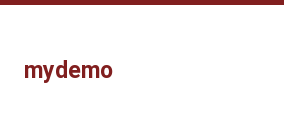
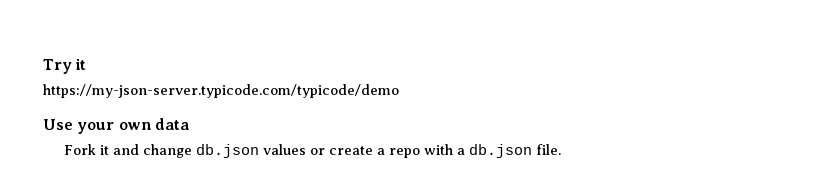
- mydemo
+ Try it
+ https://my-json-server.typicode.com/typicode/demo
+ Use your own data
+ Fork it and change db.json values or create a repo with a db.json file.

